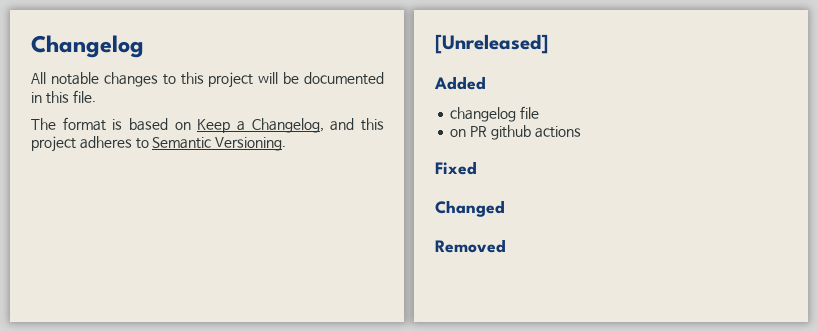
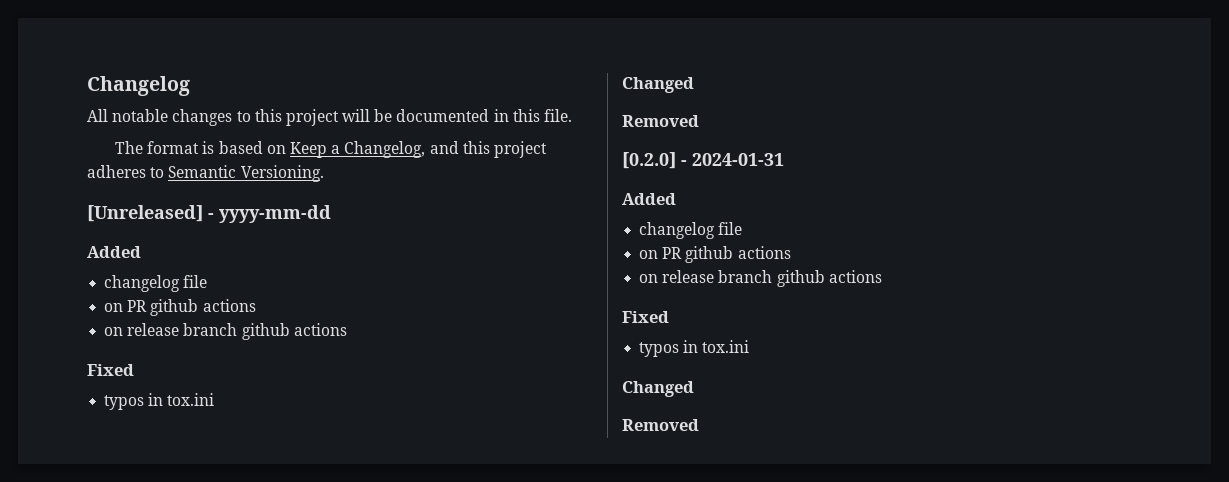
- [Unreleased]
+ [Unreleased] - yyyy-mm-dd
  Added
  changelog file
  on PR github actions
+ on release branch github actions
  Fixed
+ typos in tox.ini
+ Changed
+ Removed
+ [0.2.0] - 2024-01-31
+ Added
+ changelog file
+ on PR github actions
+ on release branch github actions
+ Fixed
+ typos in tox.ini

